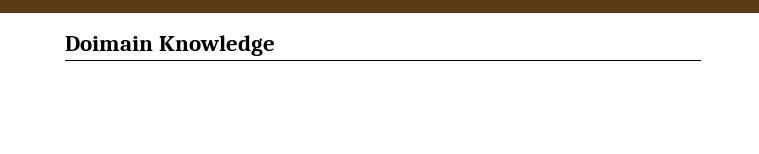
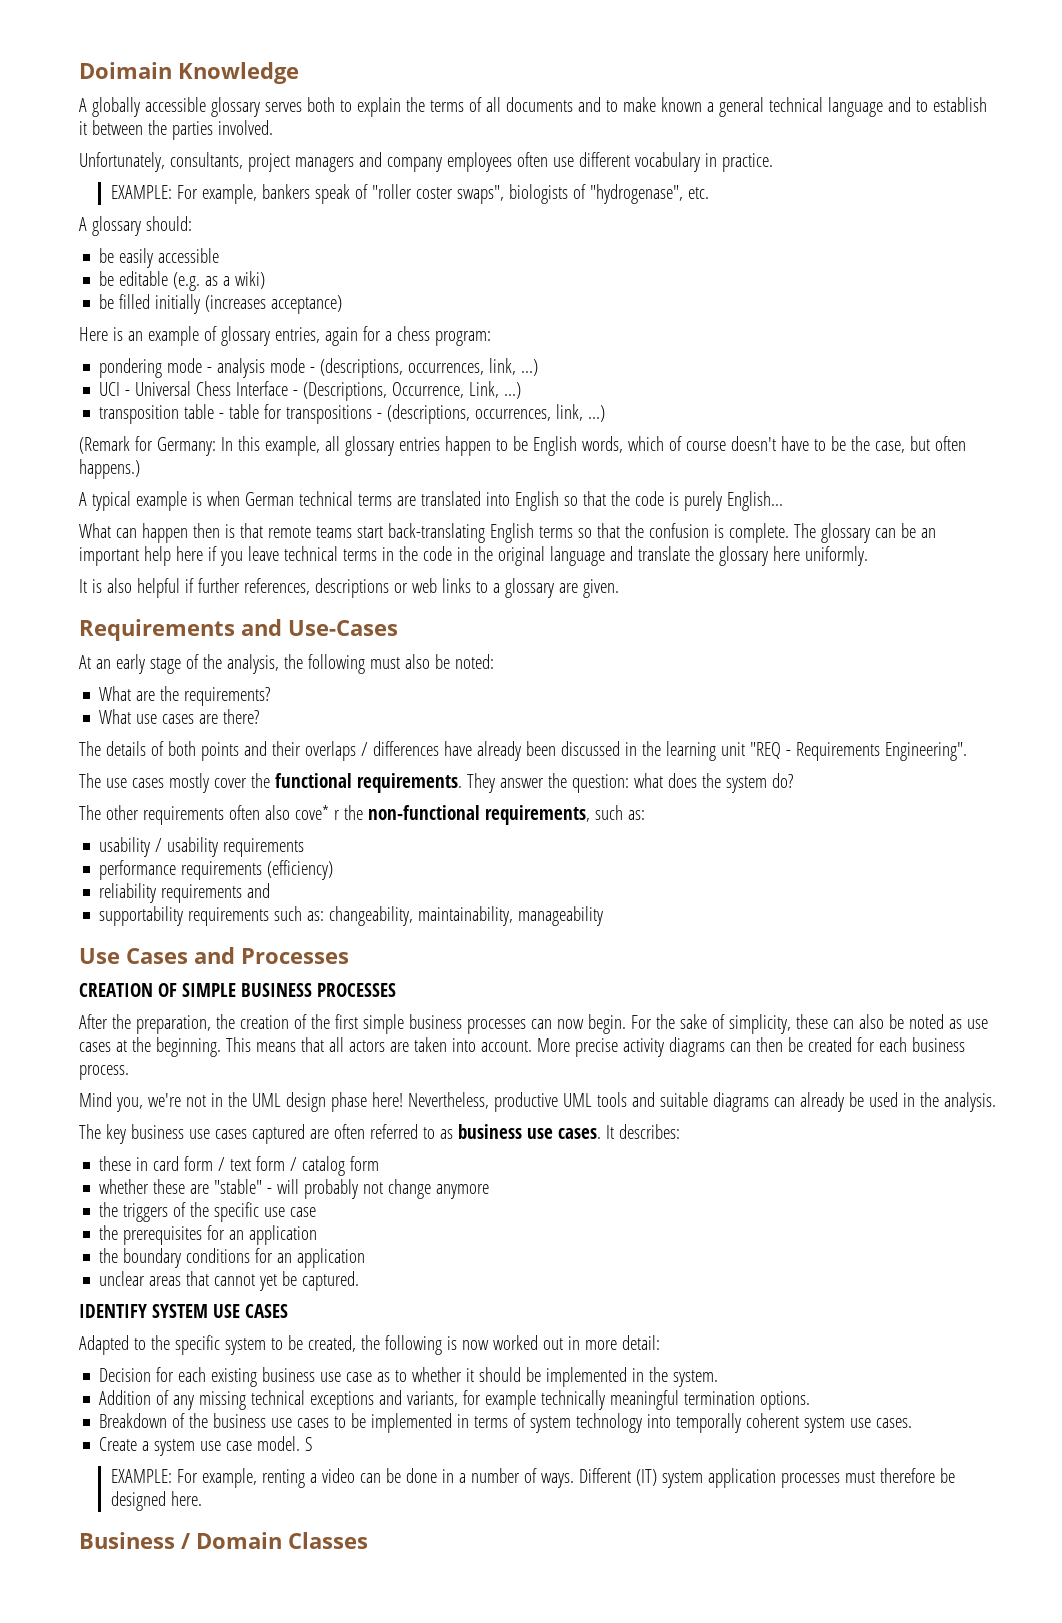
+ A globally accessible glossary serves both to explain the terms of all documents and to make known a general technical language and to establish it between the parties involved.
+ Unfortunately, consultants, project managers and company employees often use different vocabulary in practice.
+ EXAMPLE: For example, bankers speak of "roller coster swaps", biologists of "hydrogenase", etc.
+ A glossary should:
+ be easily accessible
+ be editable (e.g. as a wiki)
+ be filled initially (increases acceptance)
+ Here is an example of glossary entries, again for a chess program:
+ pondering mode - analysis mode - (descriptions, occurrences, link, ...)
+ UCI - Universal Chess Interface - (Descriptions, Occurrence, Link, ...)
+ transposition table - table for transpositions - (descriptions, occurrences, link, ...)
+ (Remark for Germany: In this example, all glossary entries happen to be English words, which of course doesn't have to be the case, but often happens.)
+ A typical example is when German technical terms are translated into English so that the code is purely English...
+ What can happen then is that remote teams start back-translating English terms so that the confusion is complete. The glossary can be an important help here if you leave technical terms in the code in the original language and translate the glossary here uniformly.
+ It is also helpful if further references, descriptions or web links to a glossary are given.
+ Requirements and Use-Cases
+ At an early stage of the analysis, the following must also be noted:
+ What are the requirements?
+ What use cases are there?
+ The details of both points and their overlaps / differences have already been discussed in the learning unit "REQ - Requirements Engineering".
+ The use cases mostly cover the functional requirements. They answer the question: what does the system do?
+ The other requirements often also cove* r the non-functional requirements, such as:
+ usability / usability requirements
+ performance requirements (efficiency)
+ reliability requirements and
+ supportability requirements such as: changeability, maintainability, manageability
+ Use Cases and Processes
+ CREATION OF SIMPLE BUSINESS PROCESSES
+ After the preparation, the creation of the first simple business processes can now begin. For the sake of simplicity, these can also be noted as use cases at the beginning. This means that all actors are taken into account. More precise activity diagrams can then be created for each business process.
+ Mind you, we're not in the UML design phase here! Nevertheless, productive UML tools and suitable diagrams can already be used in the analysis.
+ The key business use cases captured are often referred to as business use cases. It describes:
+ these in card form / text form / catalog form
+ whether these are "stable" - will probably not change anymore
+ the triggers of the specific use case
+ the prerequisites for an application
+ the boundary conditions for an application
+ unclear areas that cannot yet be captured.
+ IDENTIFY SYSTEM USE CASES
+ Adapted to the specific system to be created, the following is now worked out in more detail:
+ Decision for each existing business use case as to whether it should be implemented in the system.
+ Addition of any missing technical exceptions and variants, for example technically meaningful termination options.
+ Breakdown of the business use cases to be implemented in terms of system technology into temporally coherent system use cases.
+ Create a system use case model. S
+ EXAMPLE: For example, renting a video can be done in a number of ways. Different (IT) system application processes must therefore be designed here.
+ Business / Domain Classes

